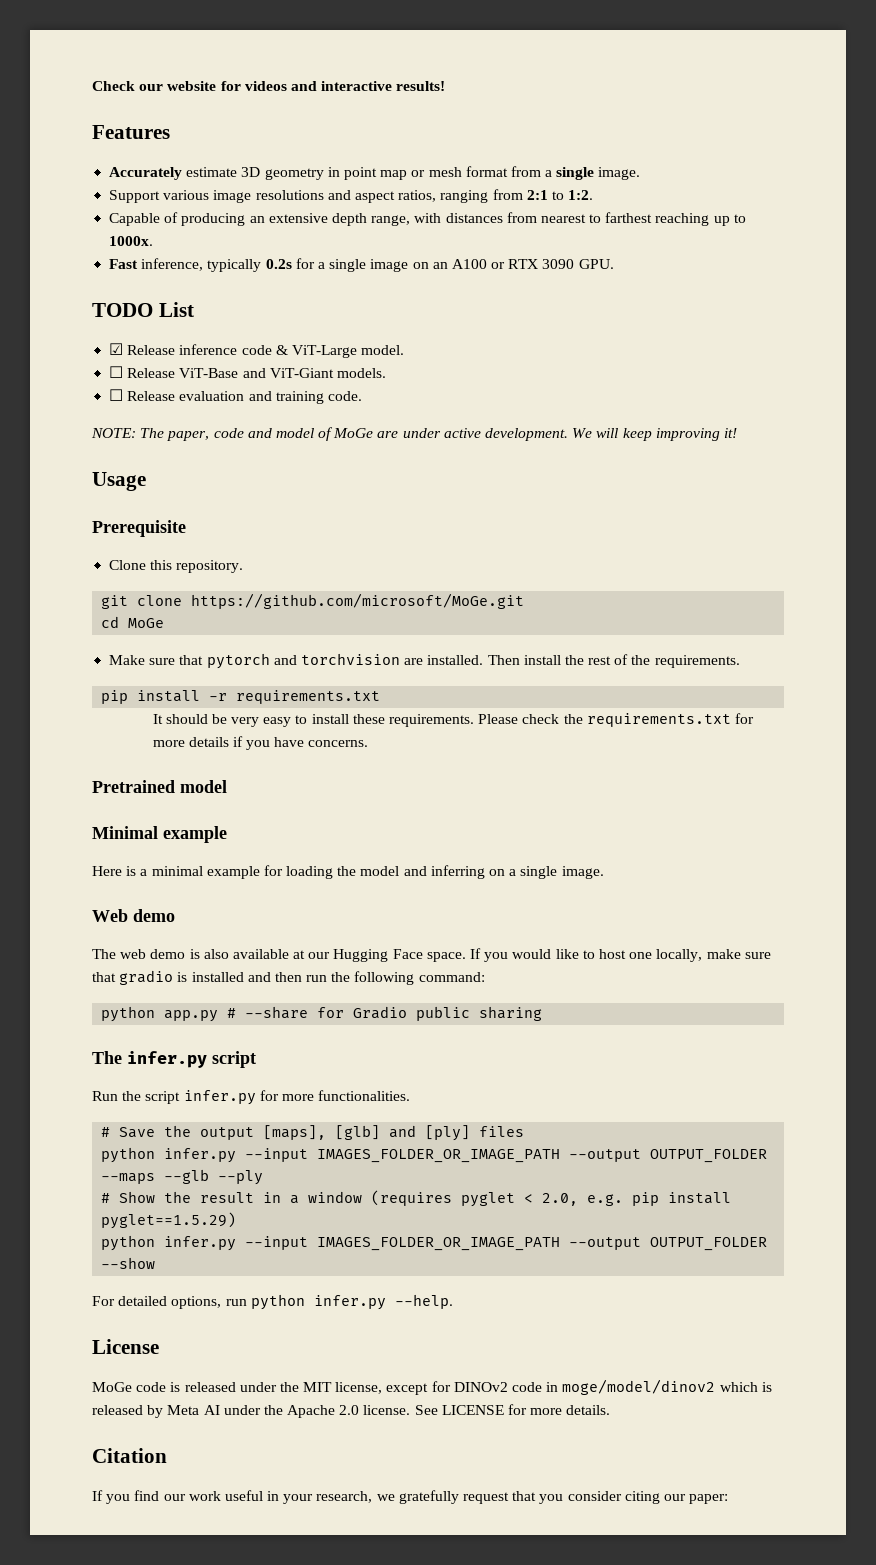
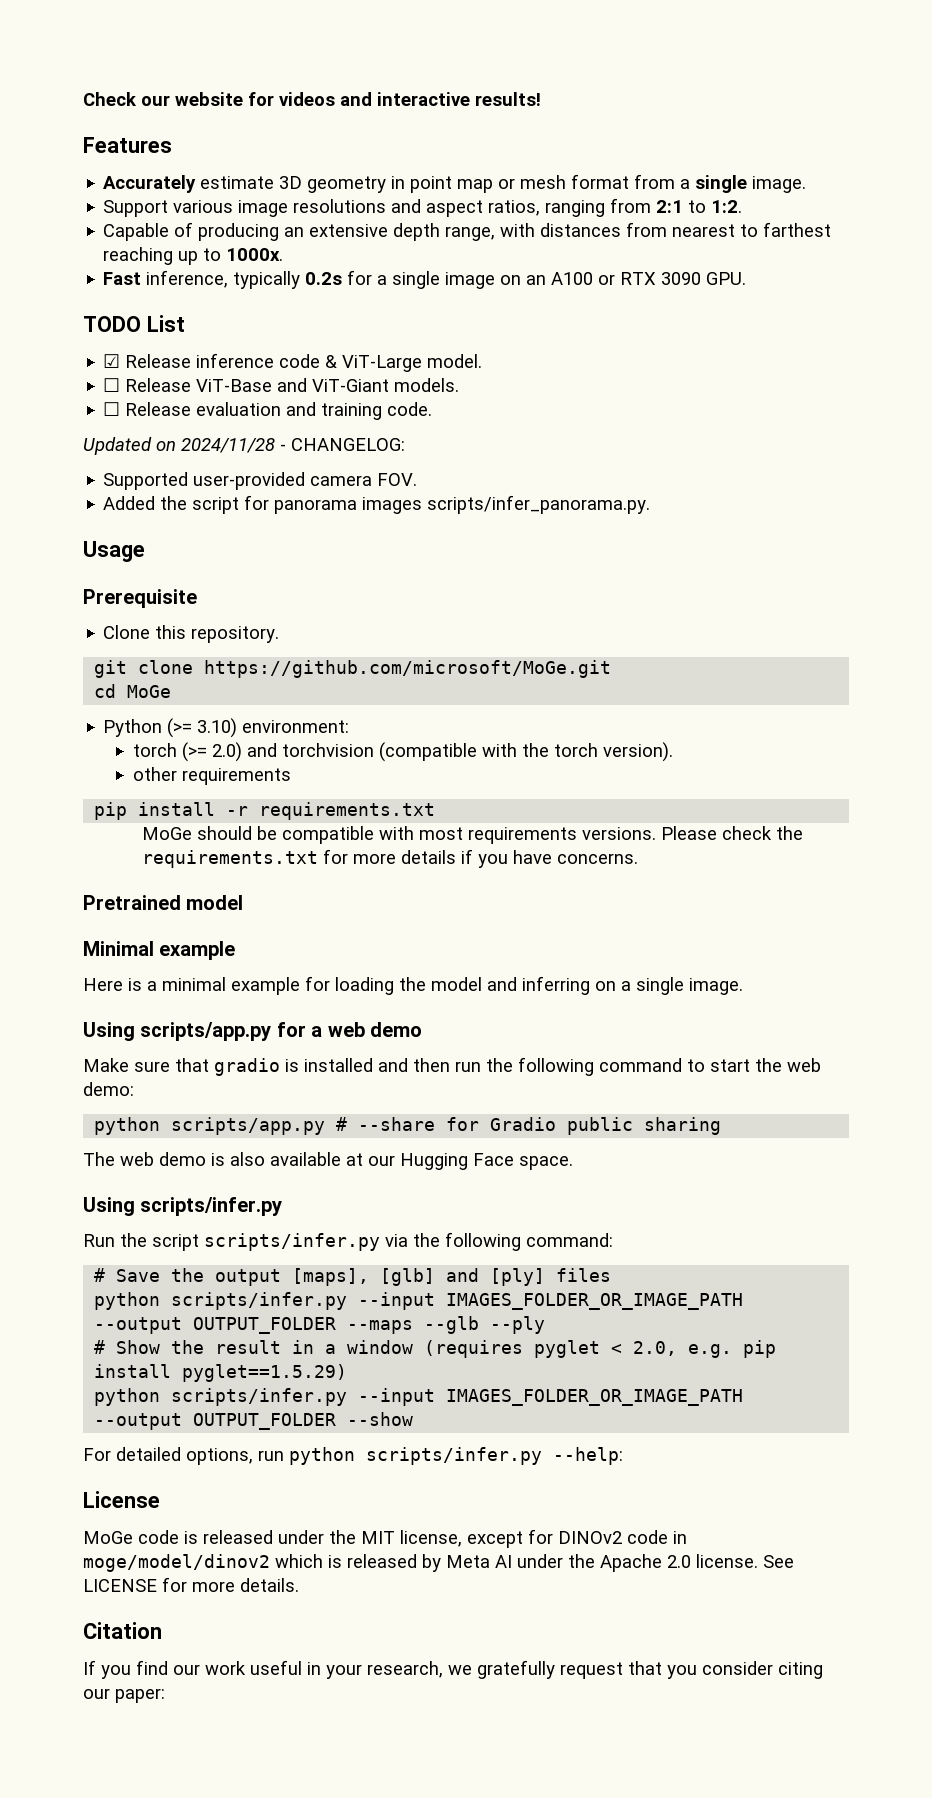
- NOTE: The paper, code and model of MoGe are under active development. We will keep improving it!
+ Updated on 2024/11/28 - CHANGELOG:
+ Supported user-provided camera FOV.
+ Added the script for panorama images scripts/infer_panorama.py.
- Make sure that pytorch and torchvision are installed. Then install the rest of the requirements.
+ Python (>= 3.10) environment:
+ torch (>= 2.0) and torchvision (compatible with the torch version).
+ other requirements
- It should be very easy to install these requirements.
+ MoGe should be compatible with most requirements versions.
- Web demo
+ Using scripts/app.py for a web demo
+ Make sure that gradio is installed and then run the following command to start the web demo:
+ python scripts/app.py # --share for Gradio public sharing
- The web demo is also available at our Hugging Face space. If you would like to host one locally, make sure that gradio is installed and then run the following command:
- python app.py # --share for Gradio public sharing
- The infer.py script
- Run the script infer.py for more functionalities.
+ The web demo is also available at our Hugging Face space.
+ Using scripts/infer.py
+ Run the script scripts/infer.py via the following command:
- python infer.py --input IMAGES_FOLDER_OR_IMAGE_PATH --output OUTPUT_FOLDER --maps --glb --ply
+ python scripts/infer.py --input IMAGES_FOLDER_OR_IMAGE_PATH --output OUTPUT_FOLDER --maps --glb --ply
- python infer.py --input IMAGES_FOLDER_OR_IMAGE_PATH --output OUTPUT_FOLDER --show
+ python scripts/infer.py --input IMAGES_FOLDER_OR_IMAGE_PATH --output OUTPUT_FOLDER --show
- For detailed options, run python infer.py --help.
+ For detailed options, run python scripts/infer.py --help:

